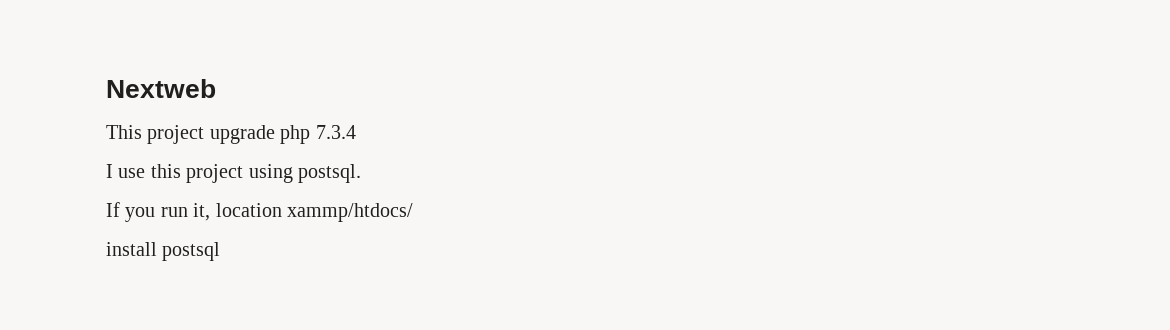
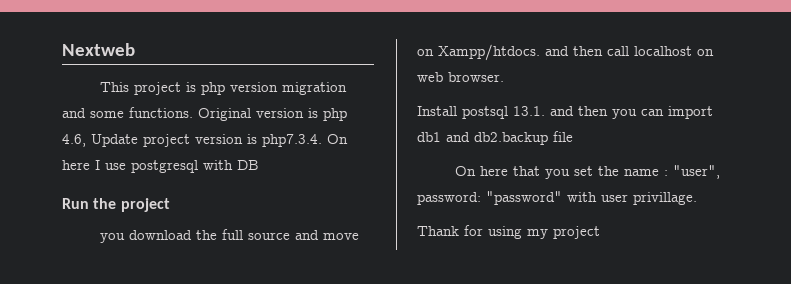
- This project upgrade php 7.3.4
- I use this project using postsql.
- If you run it, location xammp/htdocs/
- install postsql
+ This project is php version migration and some functions. Original version is php 4.6, Update project version is php7.3.4. On here I use postgresql with DB
+ Run the project
+ you download the full source and move on Xampp/htdocs. and then call localhost on web browser.
+ Install postsql 13.1. and then you can import db1 and db2.backup file
+ On here that you set the name : "user", password: "password" with user privillage.
+ Thank for using my project

